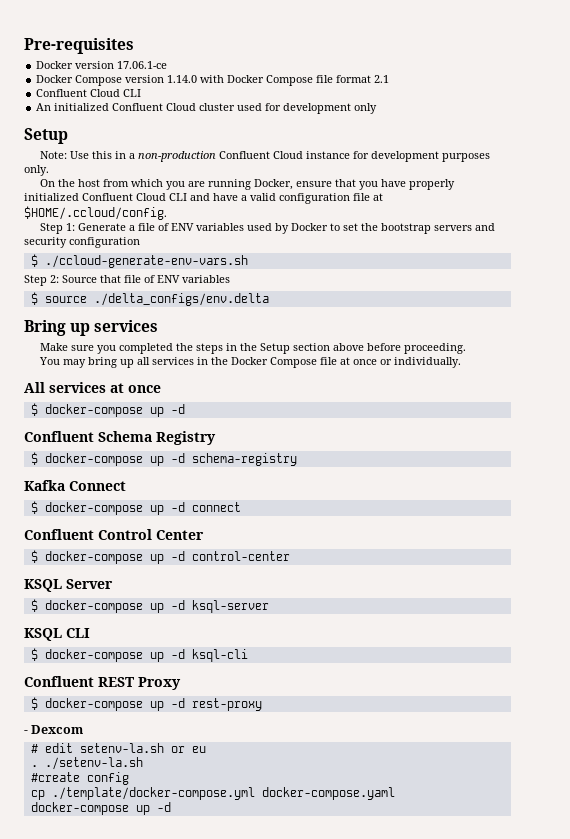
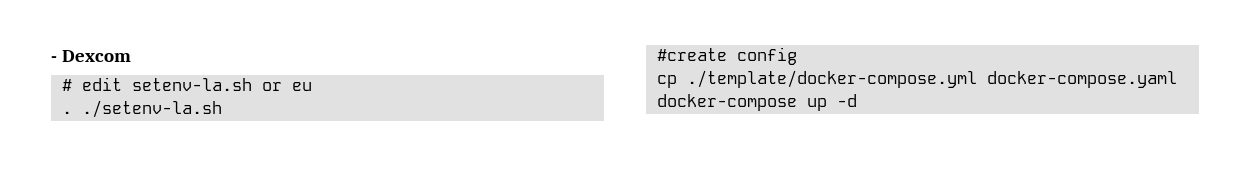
- Pre-requisites
- Docker version 17.06.1-ce
- Docker Compose version 1.14.0 with Docker Compose file format 2.1
- Confluent Cloud CLI
- An initialized Confluent Cloud cluster used for development only
- Setup
- Note: Use this in a non-production Confluent Cloud instance for development purposes only.
- On the host from which you are running Docker, ensure that you have properly initialized Confluent Cloud CLI and have a valid configuration file at $HOME/.ccloud/config.
- Step 1: Generate a file of ENV variables used by Docker to set the bootstrap servers and security configuration
- $ ./ccloud-generate-env-vars.sh
- Step 2: Source that file of ENV variables
- $ source ./delta_configs/env.delta
- Bring up services
- Make sure you completed the steps in the Setup section above before proceeding.
- You may bring up all services in the Docker Compose file at once or individually.
- All services at once
- $ docker-compose up -d
- Confluent Schema Registry
- $ docker-compose up -d schema-registry
- Kafka Connect
- $ docker-compose up -d connect
- Confluent Control Center
- $ docker-compose up -d control-center
- KSQL Server
- $ docker-compose up -d ksql-server
- KSQL CLI
- $ docker-compose up -d ksql-cli
- Confluent REST Proxy
- $ docker-compose up -d rest-proxy

